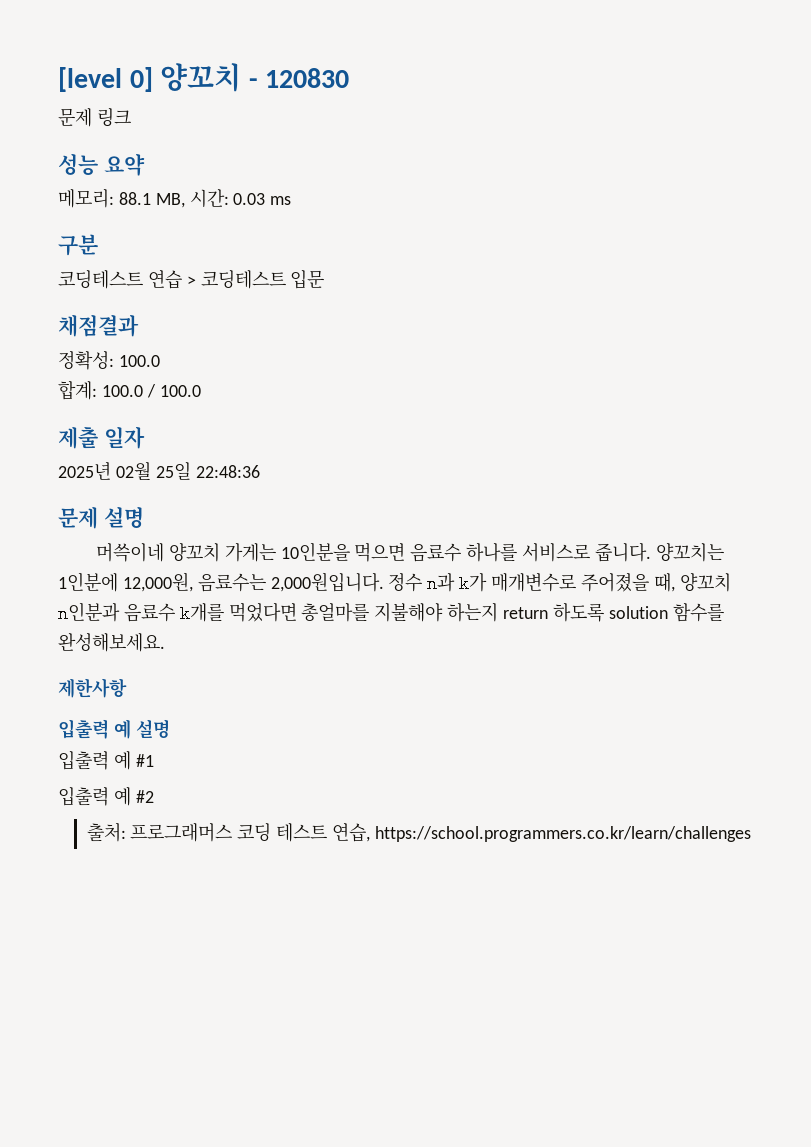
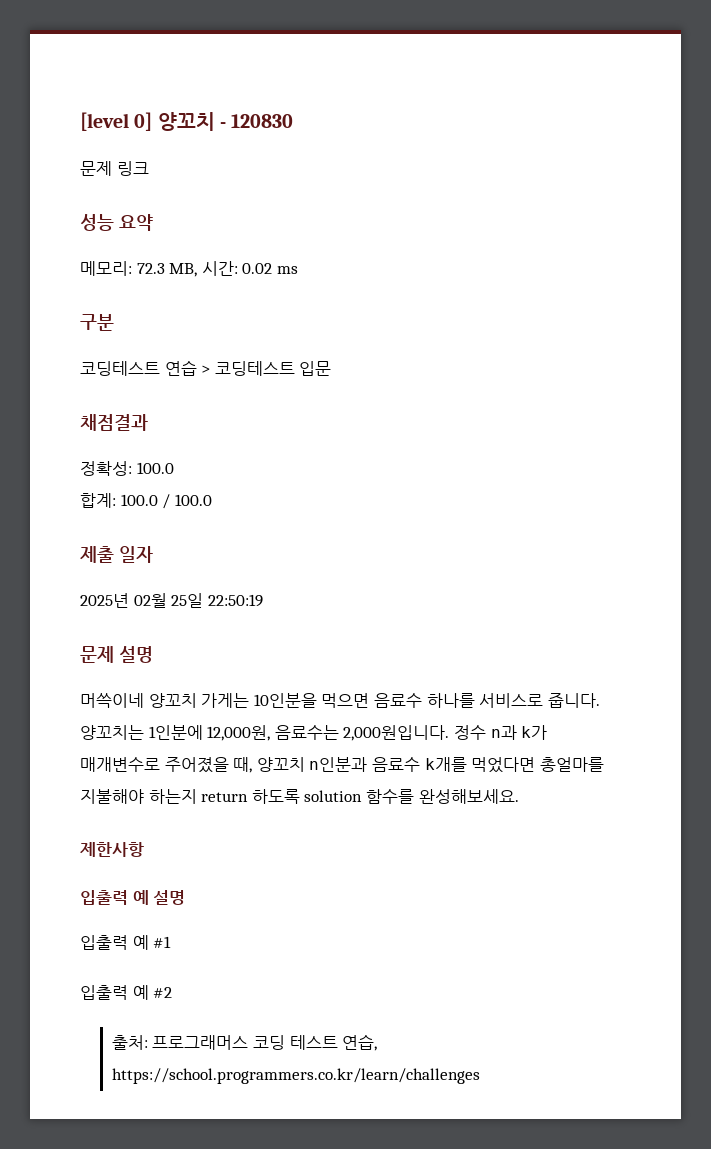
- 메모리: 88.1 MB, 시간: 0.03 ms
+ 메모리: 72.3 MB, 시간: 0.02 ms
- 2025년 02월 25일 22:48:36
+ 2025년 02월 25일 22:50:19

